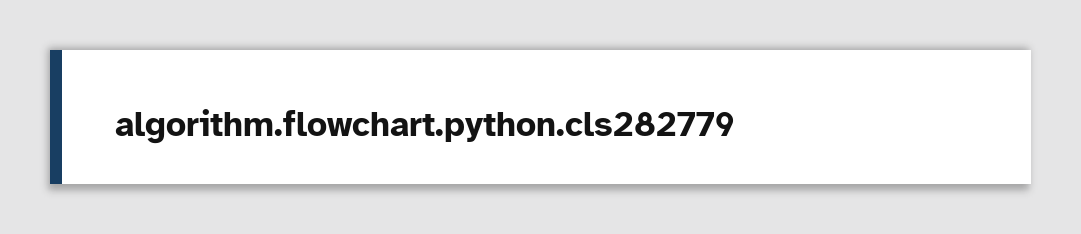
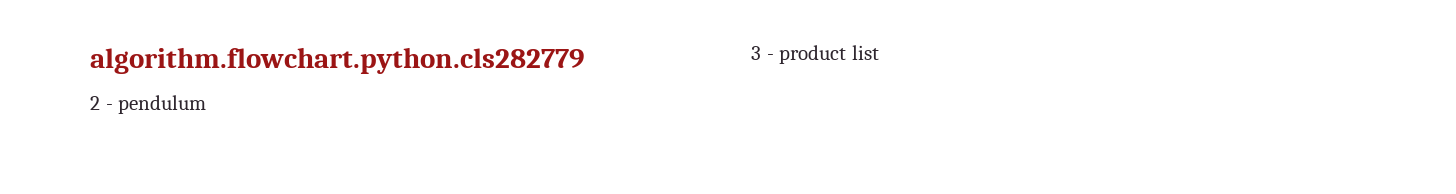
+ 2 - pendulum
+ 3 - product list

